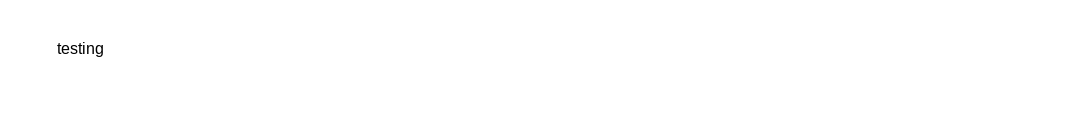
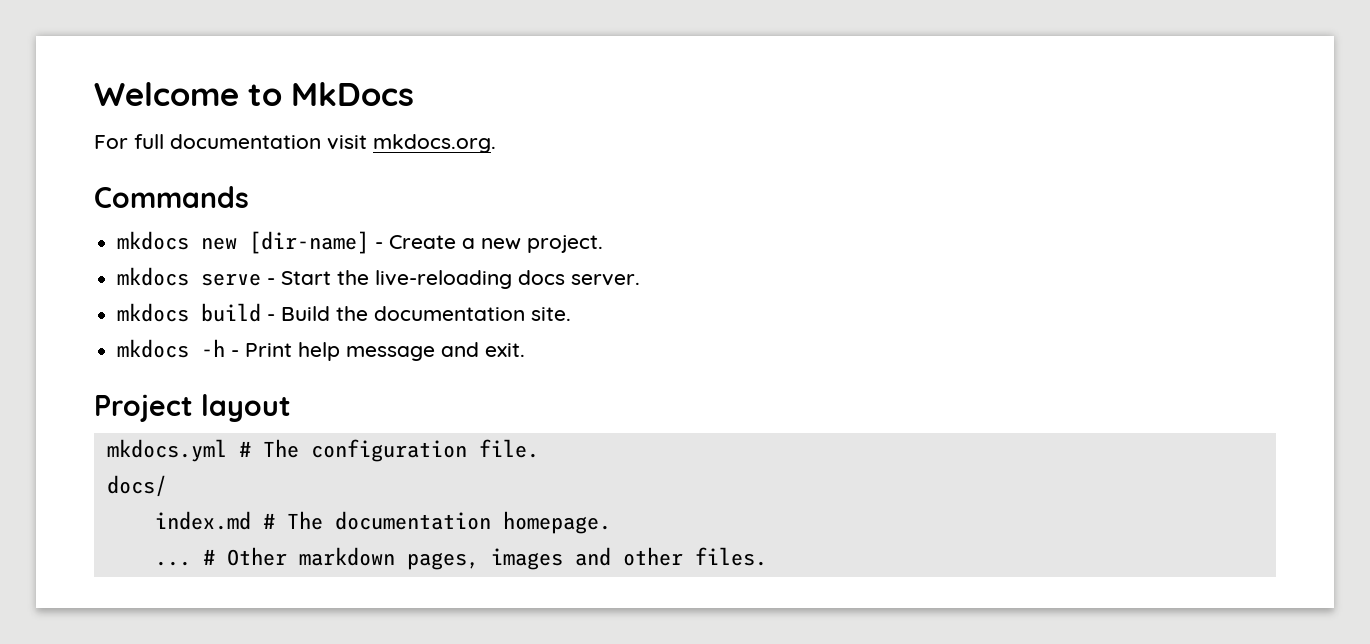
- testing
+ Welcome to MkDocs
+ For full documentation visit mkdocs.org.
+ Commands
+ mkdocs new [dir-name] - Create a new project.
+ mkdocs serve - Start the live-reloading docs server.
+ mkdocs build - Build the documentation site.
+ mkdocs -h - Print help message and exit.
+ Project layout
+ mkdocs.yml # The configuration file.
+ docs/
+ index.md # The documentation homepage.
+ ... # Other markdown pages, images and other files.

